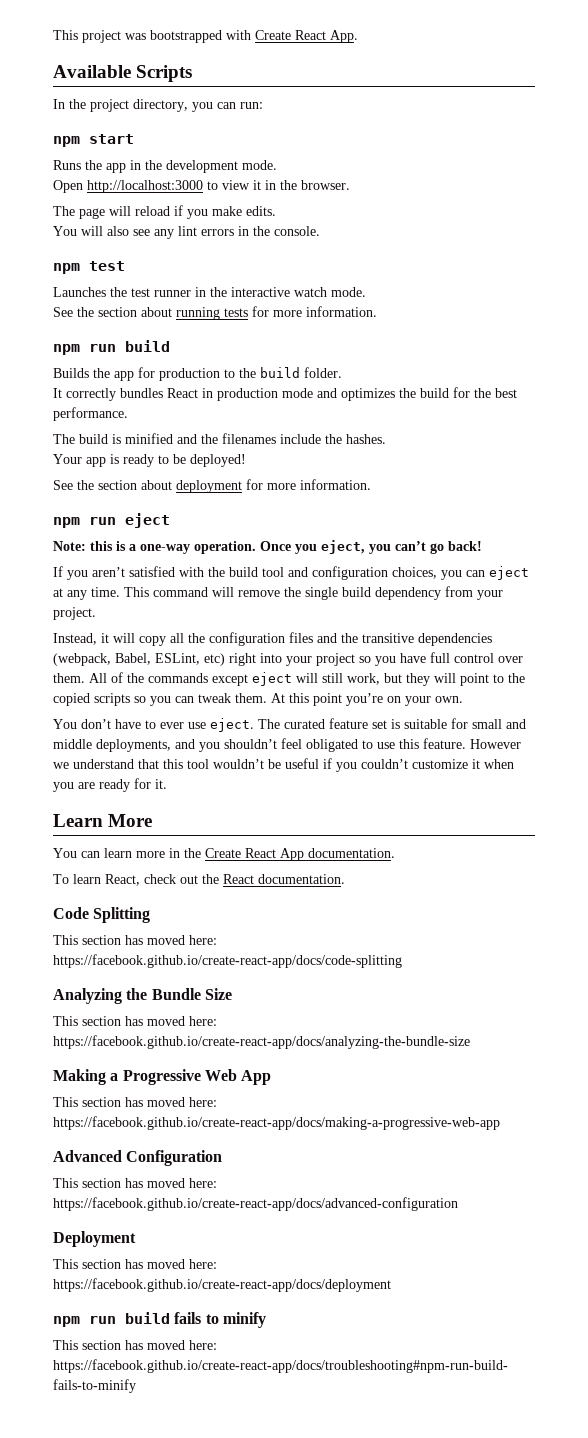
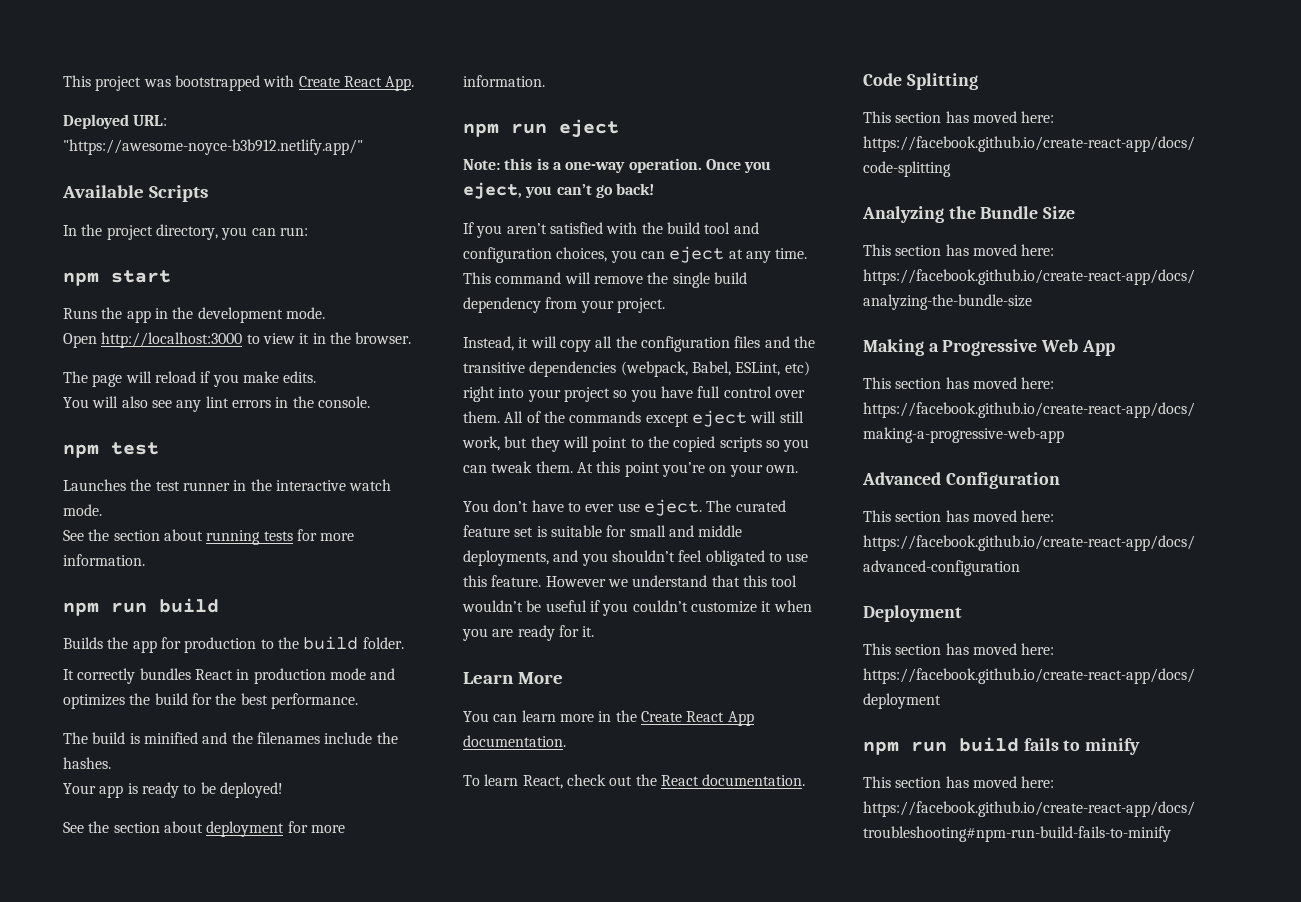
+ Deployed URL: "https://awesome-noyce-b3b912.netlify.app/"

